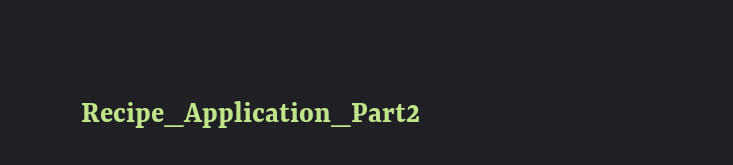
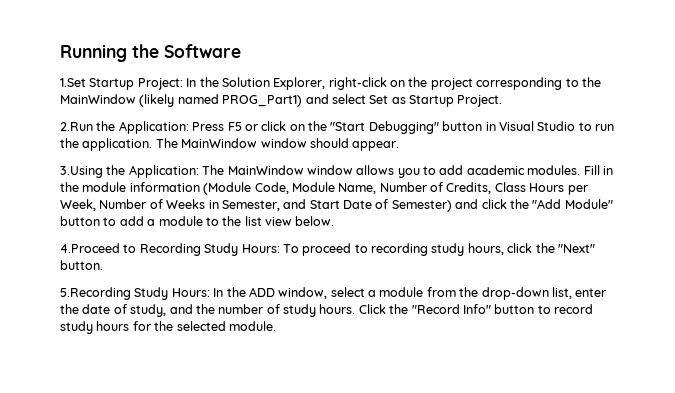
- Recipe_Application_Part2
+ Running the Software
+ 1.Set Startup Project: In the Solution Explorer, right-click on the project corresponding to the MainWindow (likely named PROG_Part1) and select Set as Startup Project.
+ 2.Run the Application: Press F5 or click on the "Start Debugging" button in Visual Studio to run the application. The MainWindow window should appear.
+ 3.Using the Application: The MainWindow window allows you to add academic modules. Fill in the module information (Module Code, Module Name, Number of Credits, Class Hours per Week, Number of Weeks in Semester, and Start Date of Semester) and click the "Add Module" button to add a module to the list view below.
+ 4.Proceed to Recording Study Hours: To proceed to recording study hours, click the "Next" button.
+ 5.Recording Study Hours: In the ADD window, select a module from the drop-down list, enter the date of study, and the number of study hours. Click the "Record Info" button to record study hours for the selected module.

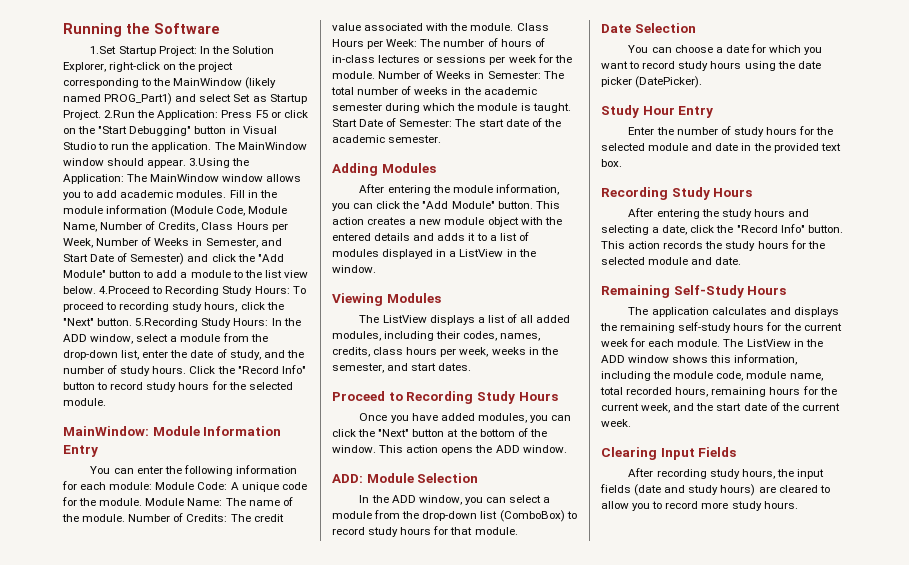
- 1.Set Startup Project: In the Solution Explorer, right-click on the project corresponding to the MainWindow (likely named PROG_Part1) and select Set as Startup Project.
- 2.Run the Application: Press F5 or click on the "Start Debugging" button in Visual Studio to run the application.
+ 1.Set Startup Project: In the Solution Explorer, right-click on the project corresponding to the MainWindow (likely named PROG_Part1) and select Set as Startup Project. 2.Run the Application: Press F5 or click on the "Start Debugging" button in Visual Studio to run the application.
- The MainWindow window should appear.
- 3.Using the Application: The MainWindow window allows you to add academic modules.
+ The MainWindow window should appear. 3.Using the Application: The MainWindow window allows you to add academic modules.
- Fill in the module information (Module Code, Module Name, Number of Credits, Class Hours per Week, Number of Weeks in Semester, and Start Date of Semester) and click the "Add Module" button to add a module to the list view below.
- 4.Proceed to Recording Study Hours:
+ Fill in the module information (Module Code, Module Name, Number of Credits, Class Hours per Week, Number of Weeks in Semester, and Start Date of Semester) and click the "Add Module" button to add a module to the list view below. 4.Proceed to Recording Study Hours:
- To proceed to recording study hours, click the "Next" button.
- 5.Recording Study Hours:
+ To proceed to recording study hours, click the "Next" button. 5.Recording Study Hours:
+ MainWindow: Module Information Entry
+ You can enter the following information for each module: Module Code: A unique code for the module. Module Name: The name of the module. Number of Credits: The credit value associated with the module. Class Hours per Week: The number of hours of in-class lectures or sessions per week for the module. Number of Weeks in Semester: The total number of weeks in the academic semester during which the module is taught. Start Date of Semester: The start date of the academic semester.
+ Adding Modules
+ After entering the module information, you can click the "Add Module" button. This action creates a new module object with the entered details and adds it to a list of modules displayed in a ListView in the window.
+ Viewing Modules
+ The ListView displays a list of all added modules, including their codes, names, credits, class hours per week, weeks in the semester, and start dates.
+ Proceed to Recording Study Hours
+ Once you have added modules, you can click the "Next" button at the bottom of the window. This action opens the ADD window.
+ ADD: Module Selection
+ In the ADD window, you can select a module from the drop-down list (ComboBox) to record study hours for that module.
+ Date Selection
+ You can choose a date for which you want to record study hours using the date picker (DatePicker).
+ Study Hour Entry
+ Enter the number of study hours for the selected module and date in the provided text box.
+ Recording Study Hours
+ After entering the study hours and selecting a date, click the "Record Info" button. This action records the study hours for the selected module and date.
+ Remaining Self-Study Hours
+ The application calculates and displays the remaining self-study hours for the current week for each module. The ListView in the ADD window shows this information, including the module code, module name, total recorded hours, remaining hours for the current week, and the start date of the current week.
+ Clearing Input Fields
+ After recording study hours, the input fields (date and study hours) are cleared to allow you to record more study hours.

